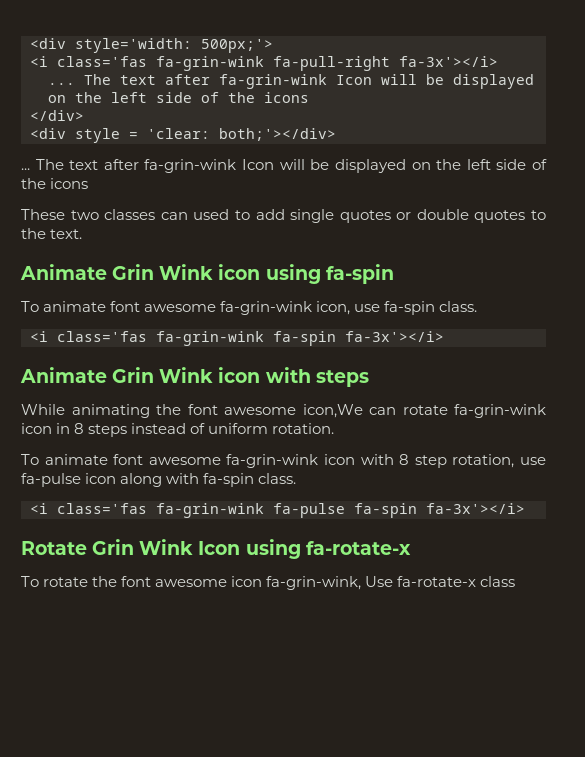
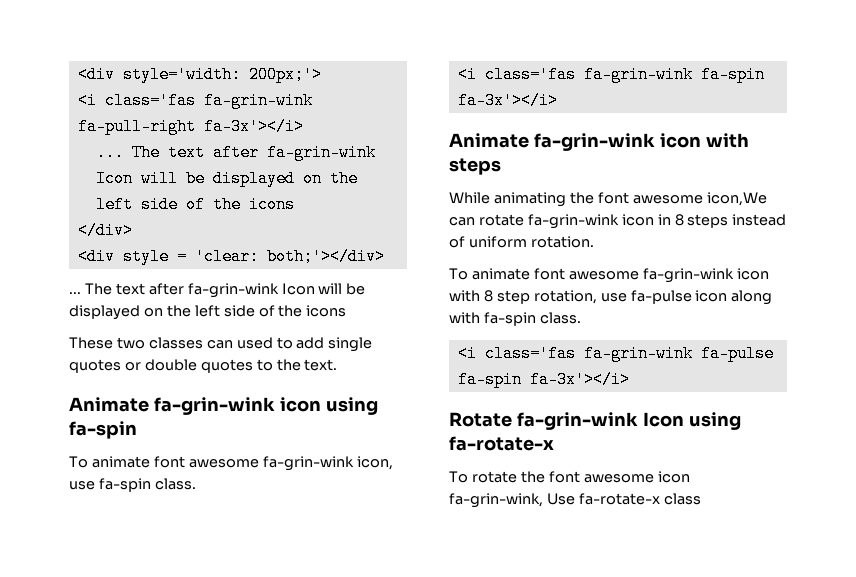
- <div style='width: 500px;'>
+ <div style='width: 200px;'>
- Animate Grin Wink icon using fa-spin
+ Animate fa-grin-wink icon using fa-spin
- Animate Grin Wink icon with steps
+ Animate fa-grin-wink icon with steps
- Rotate Grin Wink Icon using fa-rotate-x
+ Rotate fa-grin-wink Icon using fa-rotate-x

